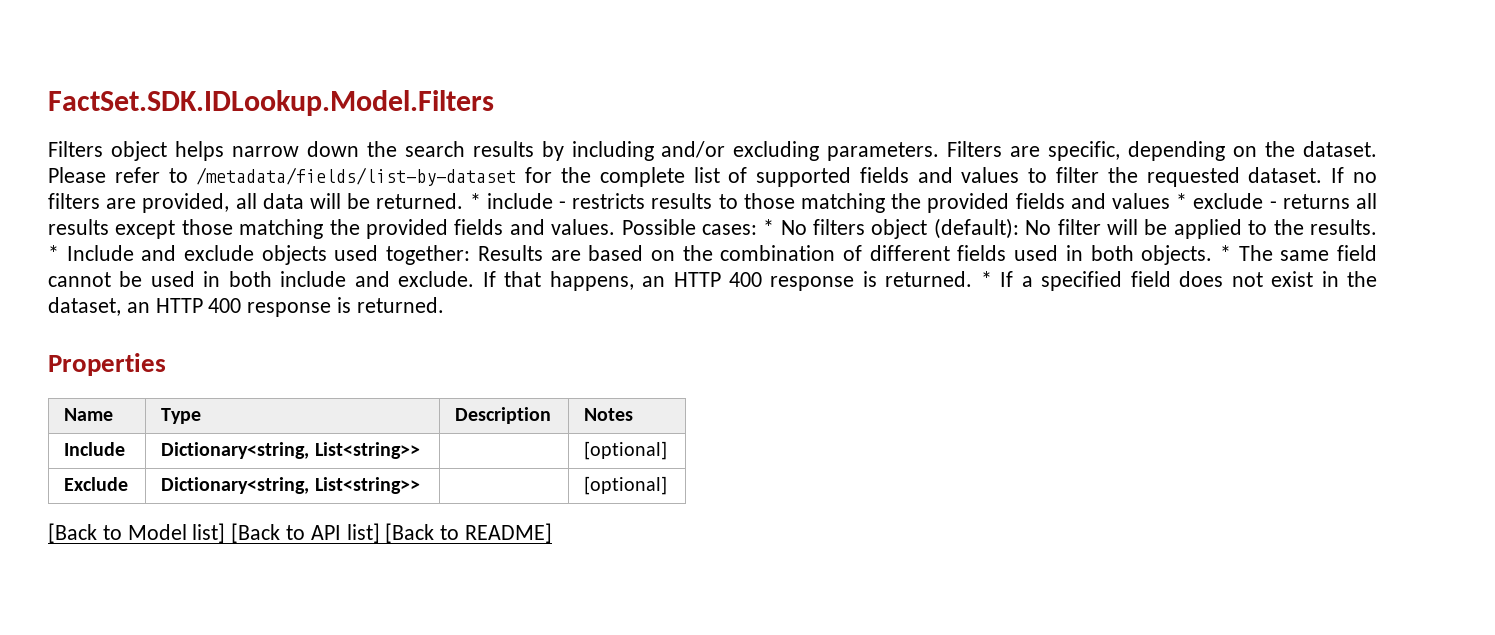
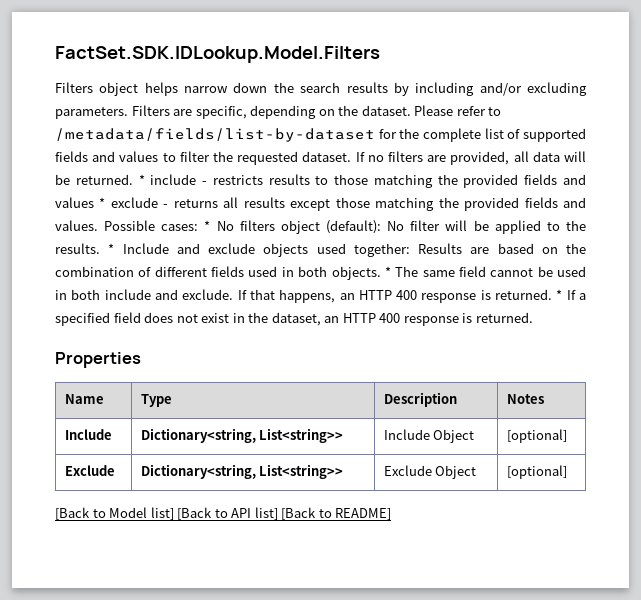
- Include | Dictionary<string, List<string>> | | [optional]
+ Include | Dictionary<string, List<string>> | Include Object | [optional]
- Exclude | Dictionary<string, List<string>> | | [optional]
+ Exclude | Dictionary<string, List<string>> | Exclude Object | [optional]

